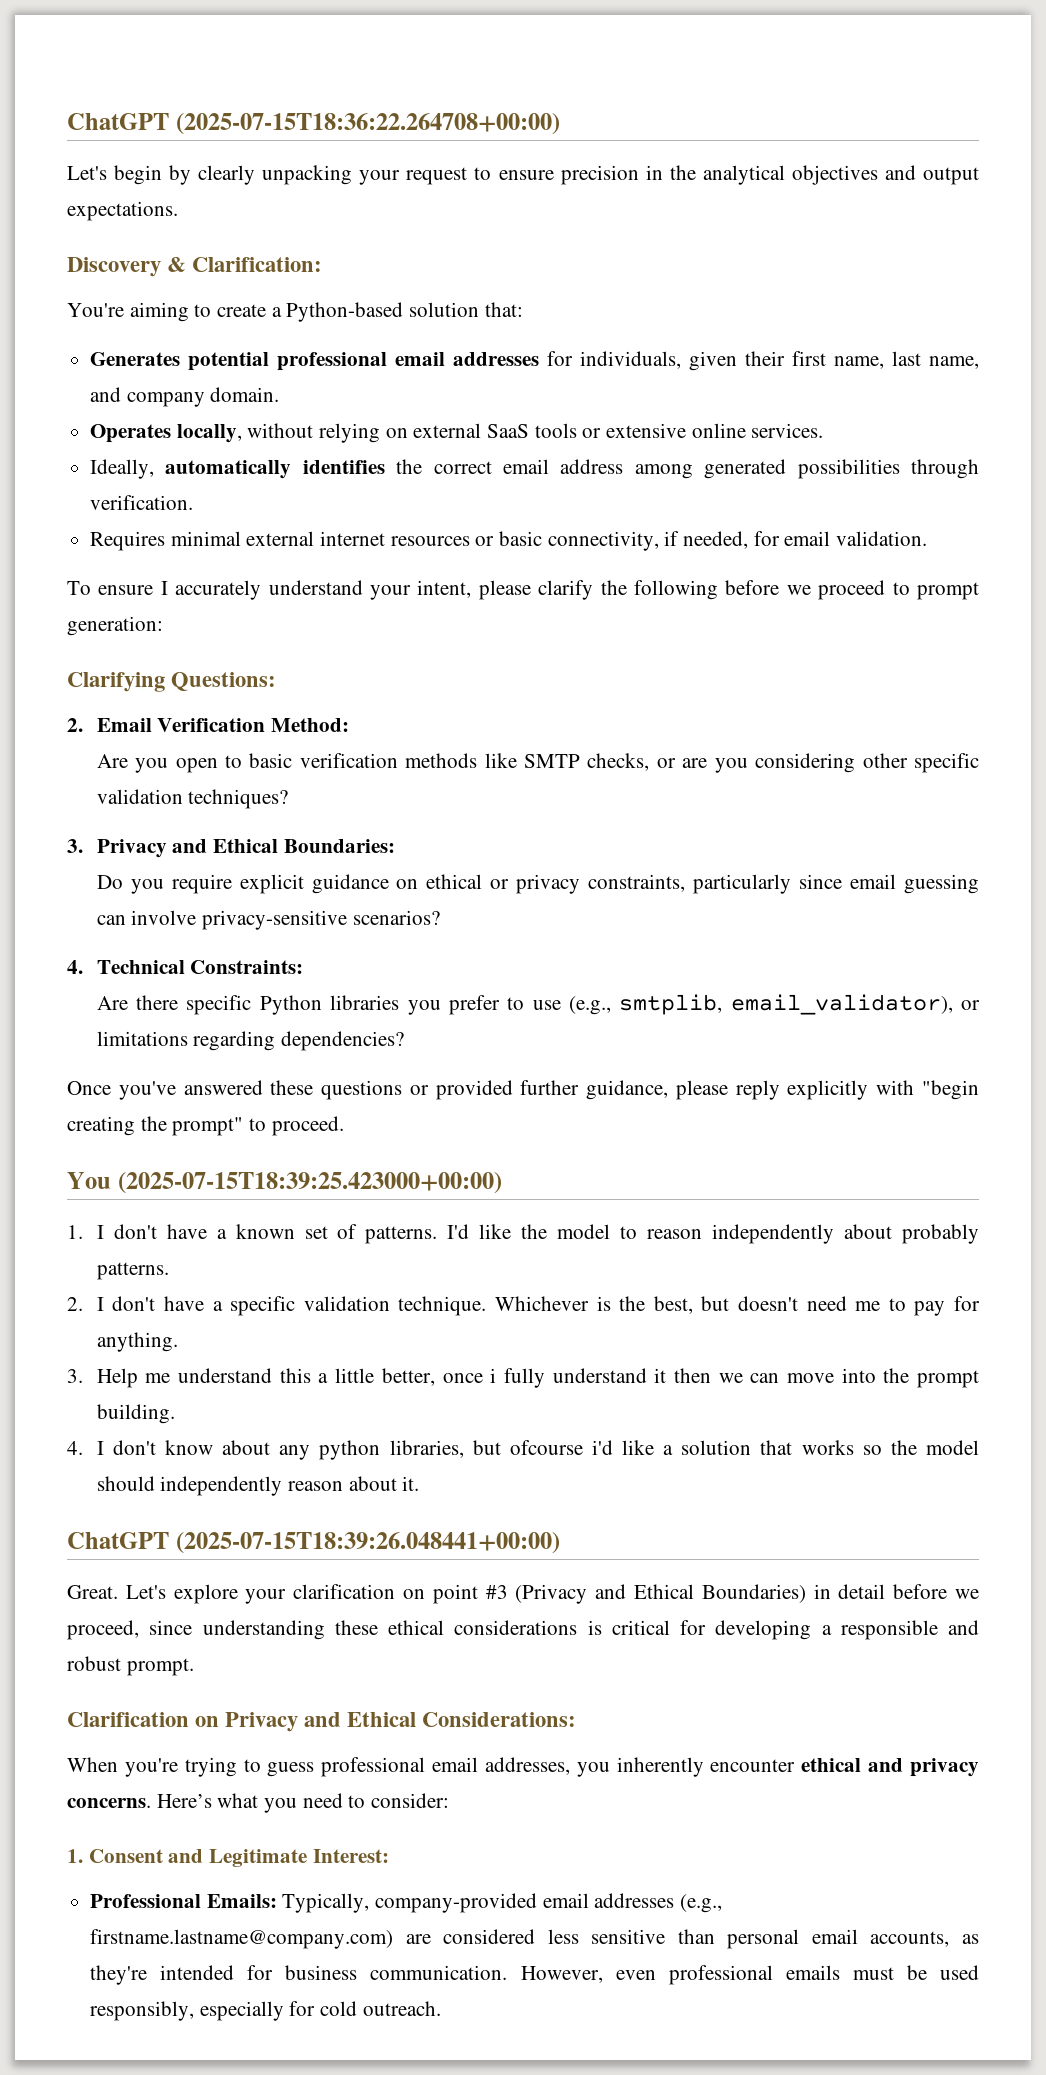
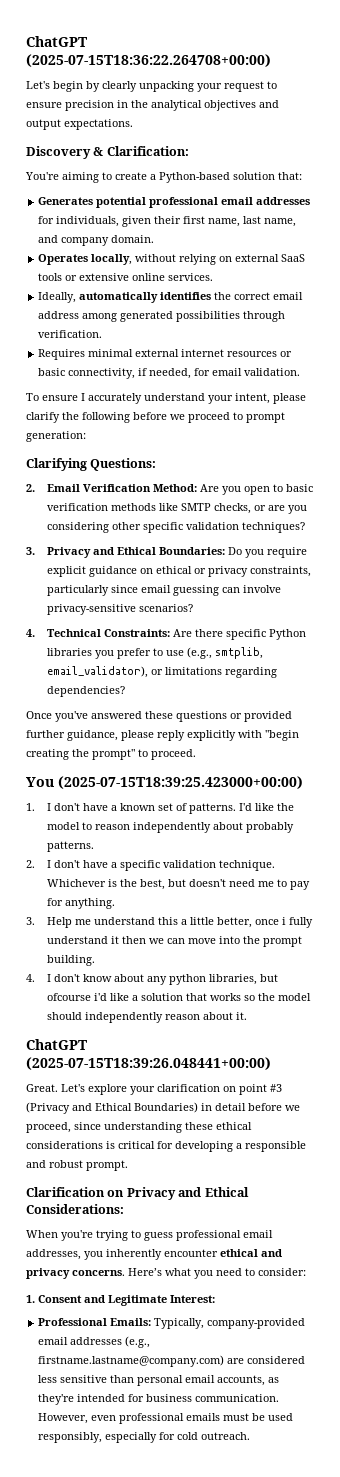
- 2. Email Verification Method:
- Are you open to basic verification methods like SMTP checks, or are you considering other specific validation techniques?
+ 2. Email Verification Method: Are you open to basic verification methods like SMTP checks, or are you considering other specific validation techniques?
- 3. Privacy and Ethical Boundaries:
- Do you require explicit guidance on ethical or privacy constraints, particularly since email guessing can involve privacy-sensitive scenarios?
+ 3. Privacy and Ethical Boundaries: Do you require explicit guidance on ethical or privacy constraints, particularly since email guessing can involve privacy-sensitive scenarios?
- 4. Technical Constraints:
- Are there specific Python libraries you prefer to use (e.g., smtplib, email_validator), or limitations regarding dependencies?
+ 4. Technical Constraints: Are there specific Python libraries you prefer to use (e.g., smtplib, email_validator), or limitations regarding dependencies?

